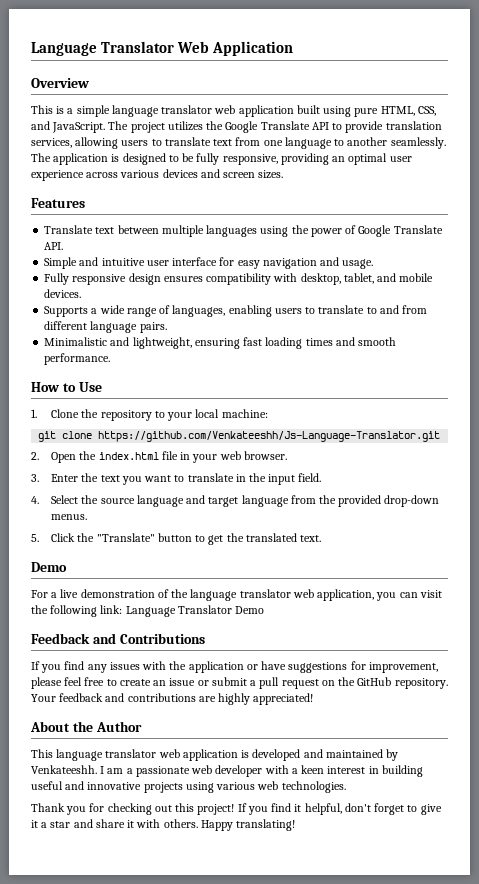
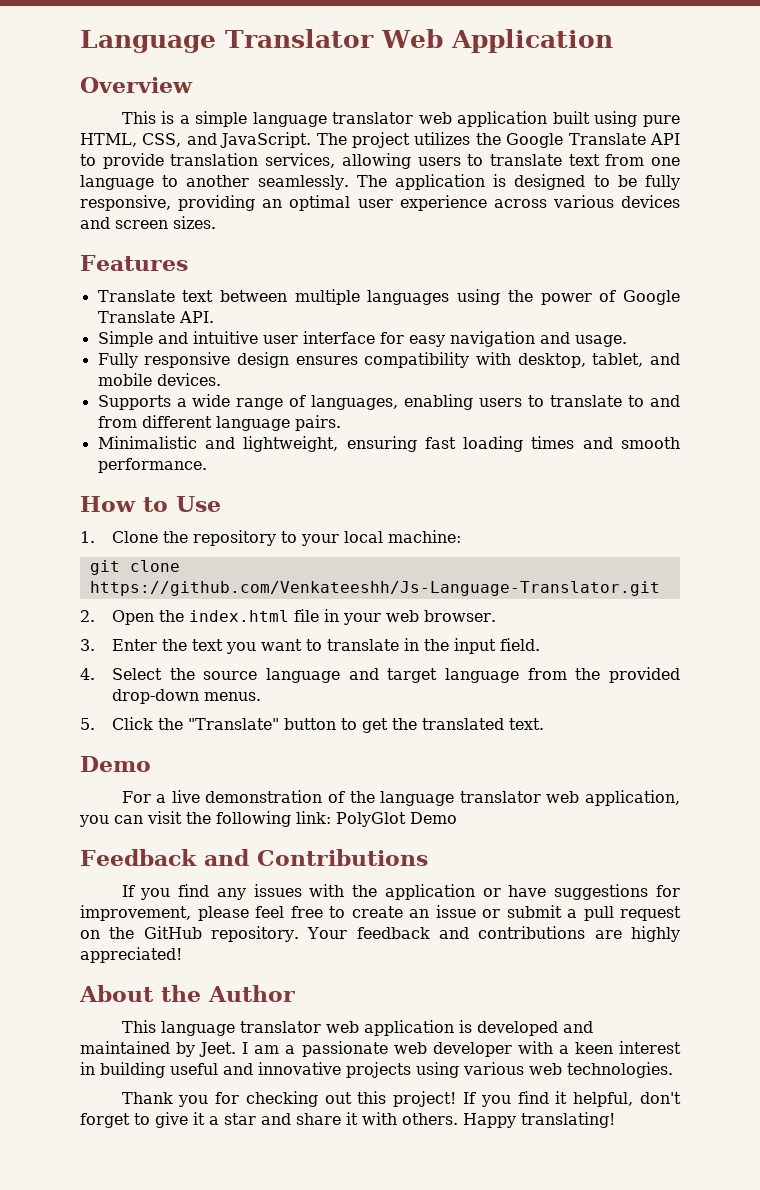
- For a live demonstration of the language translator web application, you can visit the following link: Language Translator Demo
+ For a live demonstration of the language translator web application, you can visit the following link: PolyGlot Demo
- This language translator web application is developed and maintained by Venkateeshh.
+ This language translator web application is developed and maintained by Jeet.

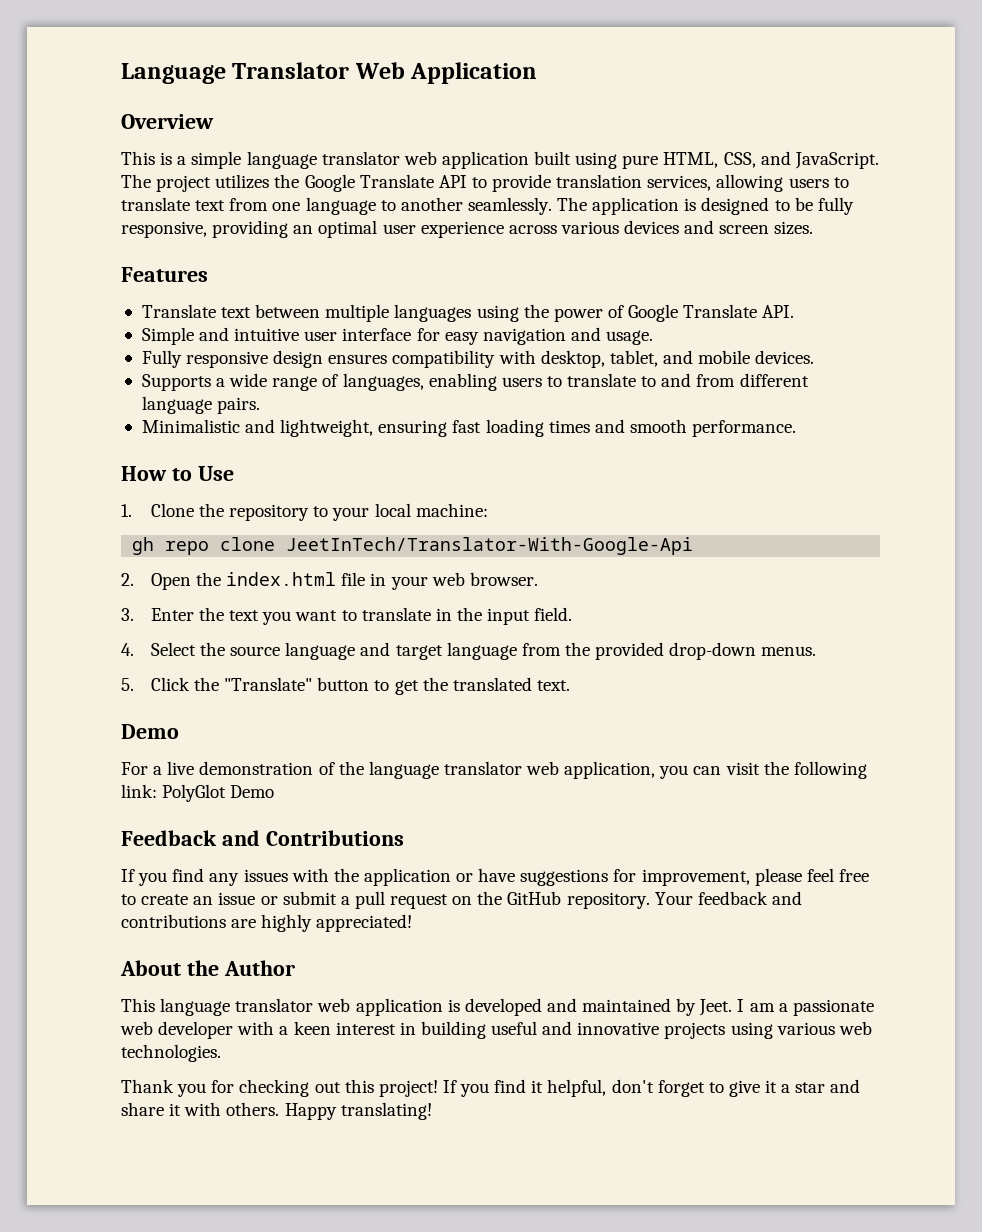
- git clone https://github.com/Venkateeshh/Js-Language-Translator.git
+ gh repo clone JeetInTech/Translator-With-Google-Api

